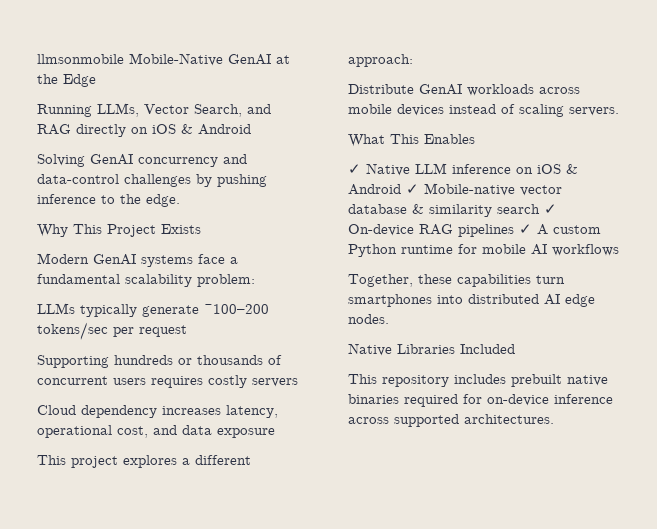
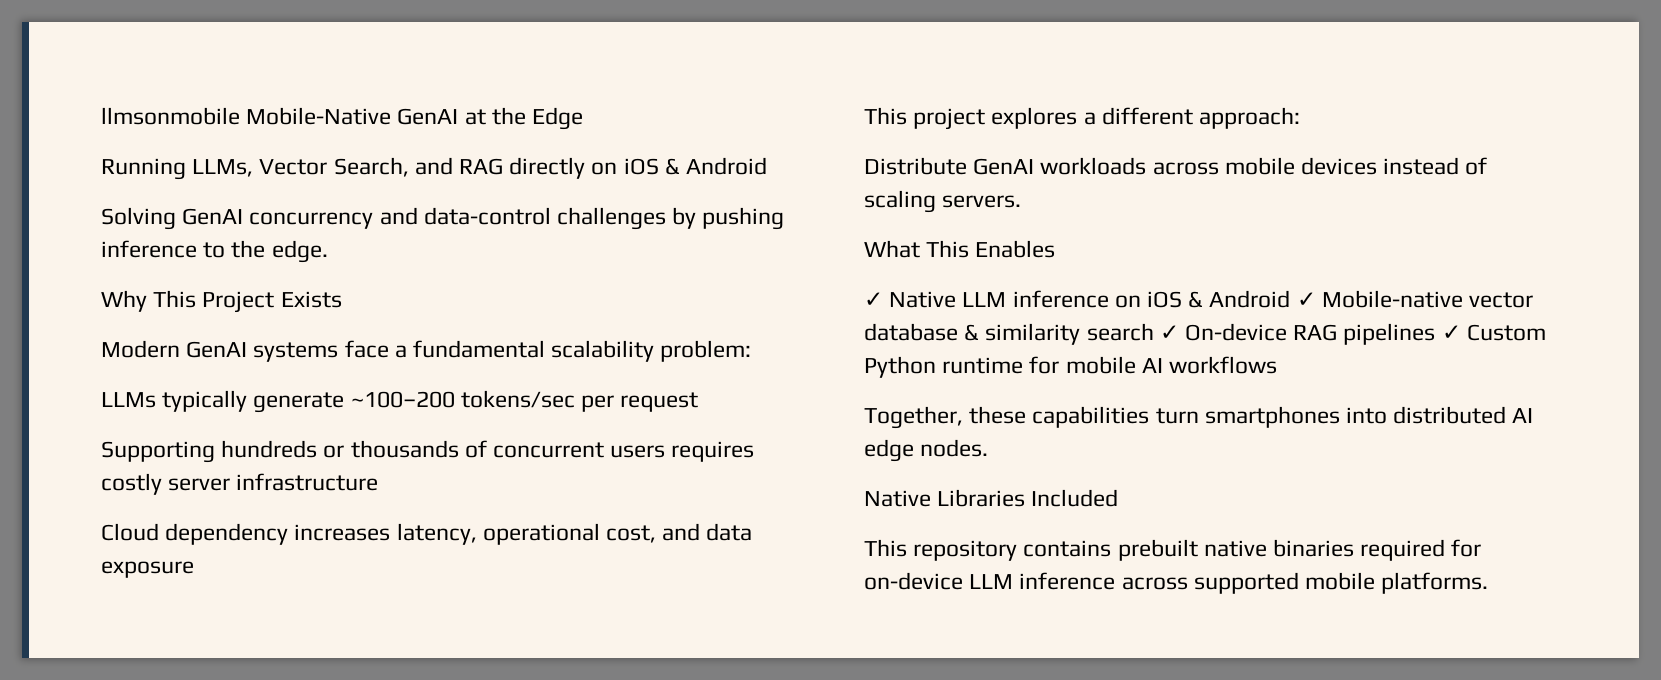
- Supporting hundreds or thousands of concurrent users requires costly servers
+ Supporting hundreds or thousands of concurrent users requires costly server infrastructure
- ✓ Native LLM inference on iOS & Android ✓ Mobile-native vector database & similarity search ✓ On-device RAG pipelines ✓ A custom Python runtime for mobile AI workflows
+ ✓ Native LLM inference on iOS & Android ✓ Mobile-native vector database & similarity search ✓ On-device RAG pipelines ✓ Custom Python runtime for mobile AI workflows
- This repository includes prebuilt native binaries required for on-device inference across supported architectures.
+ This repository contains prebuilt native binaries required for on-device LLM inference across supported mobile platforms.

